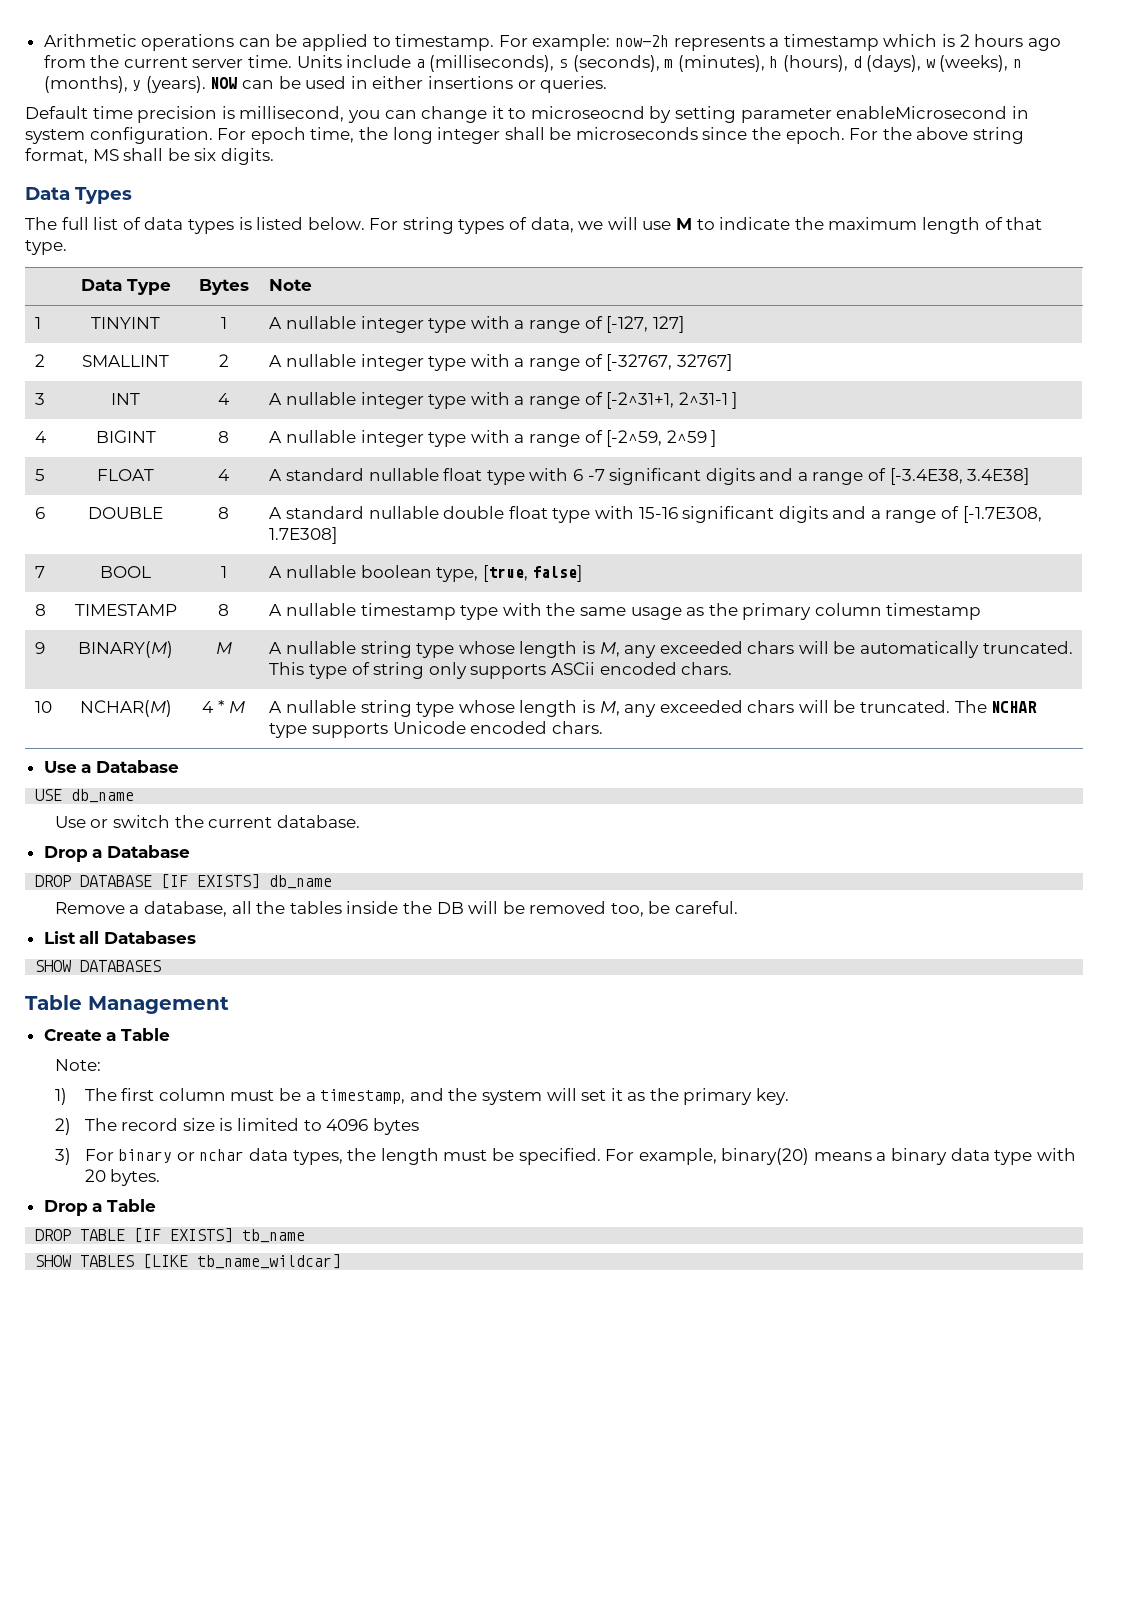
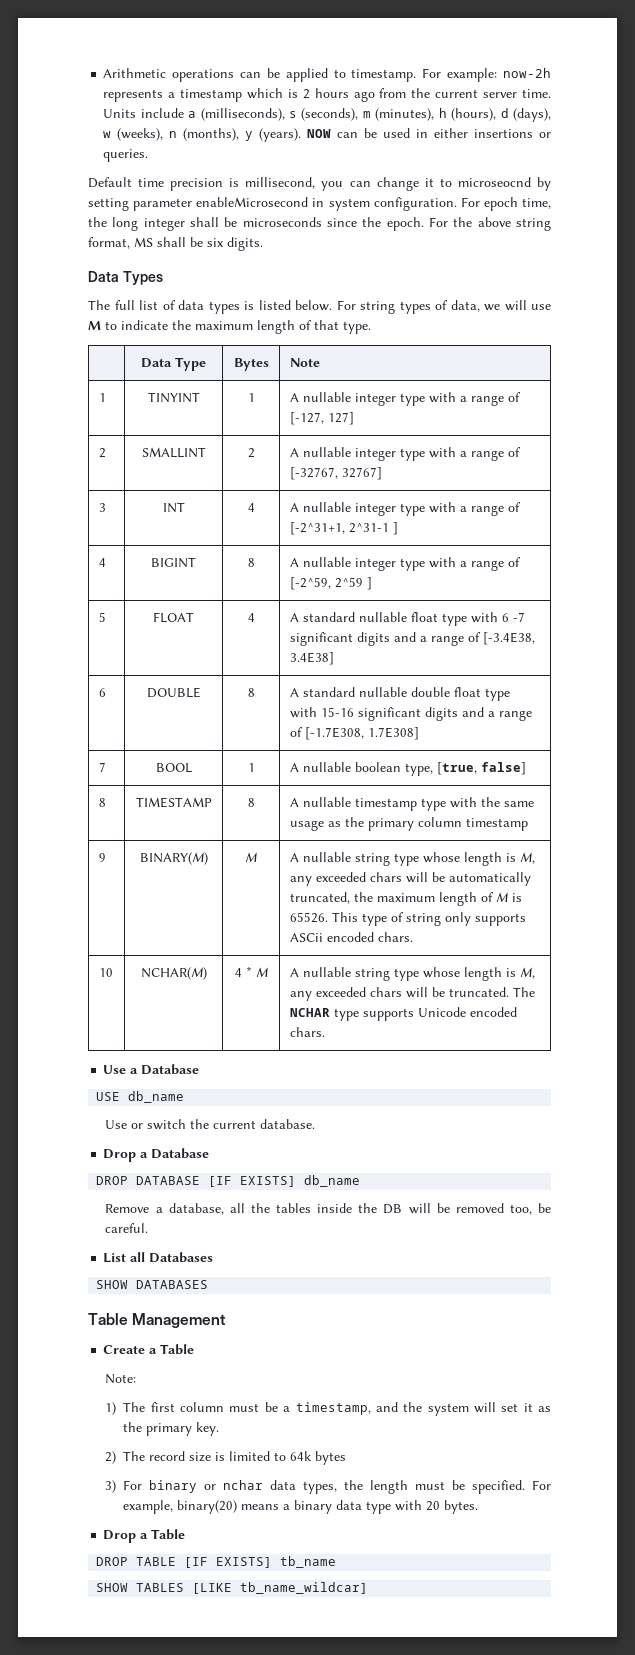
- 9 | BINARY(M) | M | A nullable string type whose length is M, any exceeded chars will be automatically truncated. This type of string only supports ASCii encoded chars.
+ 9 | BINARY(M) | M | A nullable string type whose length is M, any exceeded chars will be automatically truncated, the maximum length of M is 65526. This type of string only supports ASCii encoded chars.
- 2) The record size is limited to 4096 bytes
+ 2) The record size is limited to 64k bytes

